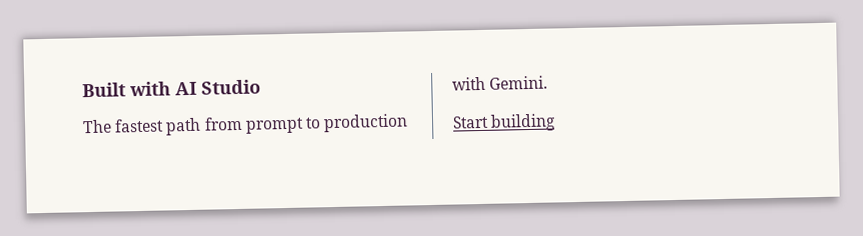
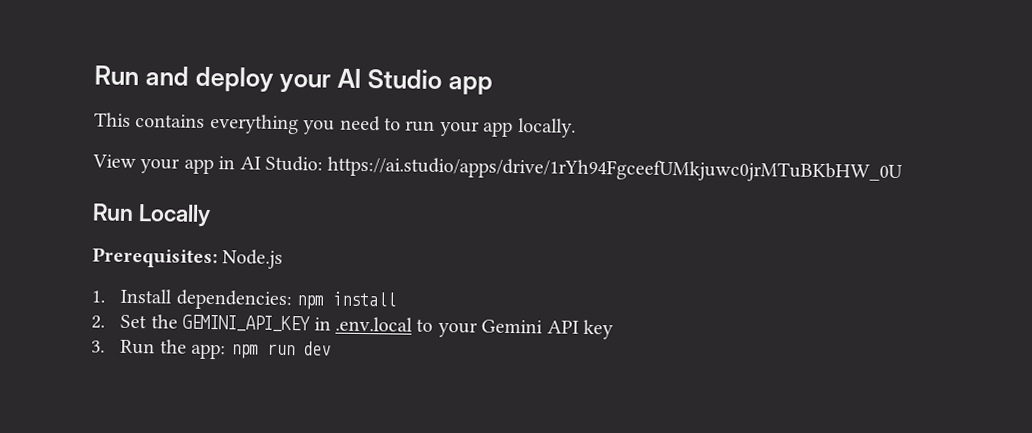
- Built with AI Studio
- The fastest path from prompt to production with Gemini.
- Start building
+ Run and deploy your AI Studio app
+ This contains everything you need to run your app locally.
+ View your app in AI Studio: https://ai.studio/apps/drive/1rYh94FgceefUMkjuwc0jrMTuBKbHW_0U
+ Run Locally
+ Prerequisites: Node.js
+ 1. Install dependencies: npm install
+ 2. Set the GEMINI_API_KEY in .env.local to your Gemini API key
+ 3. Run the app: npm run dev

